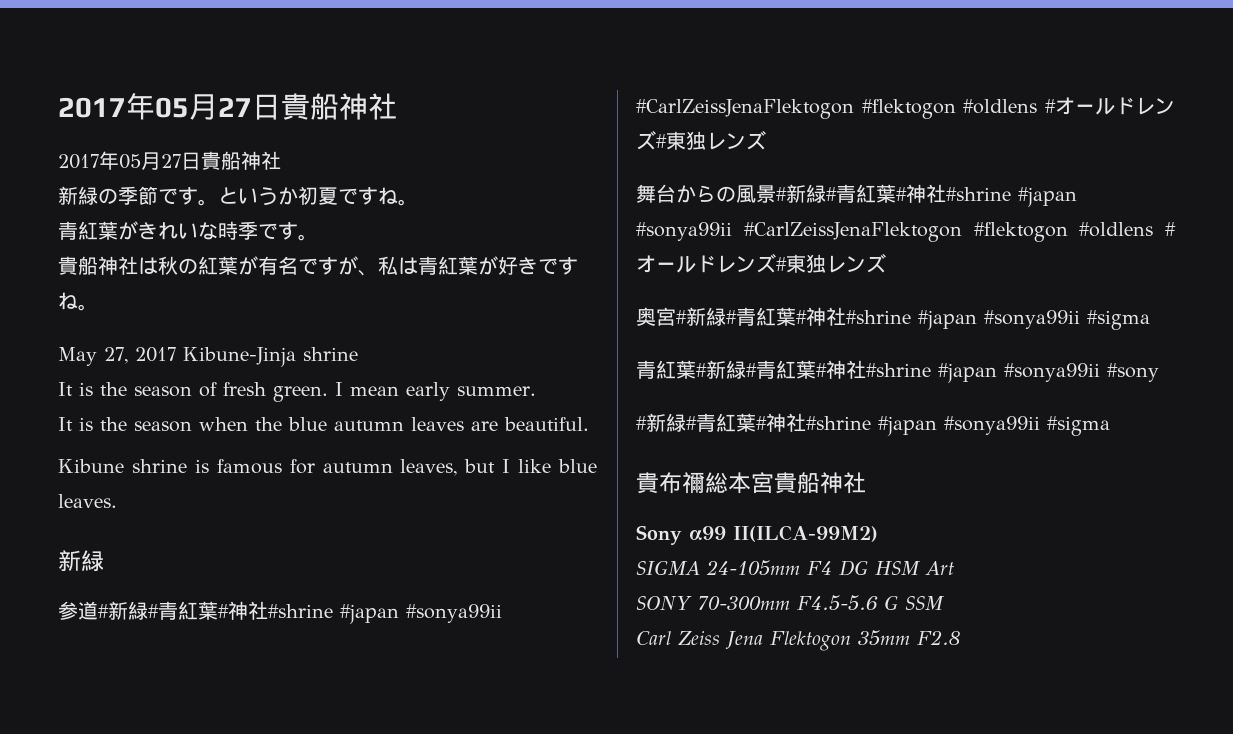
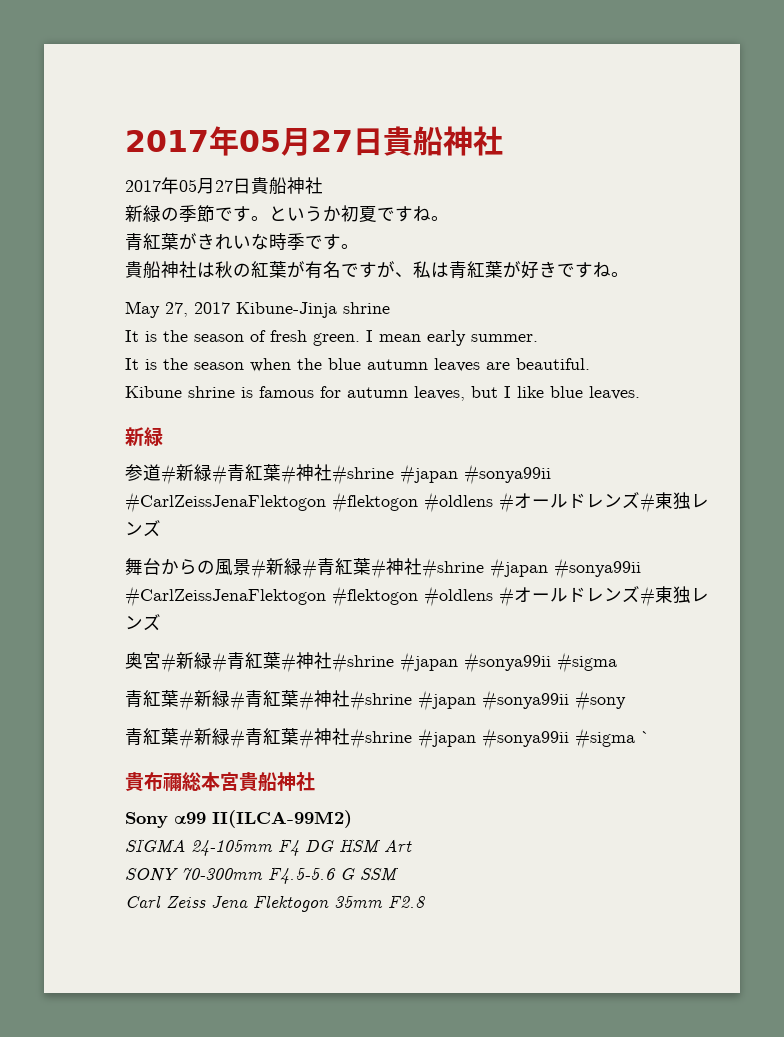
  青紅葉#新緑#青紅葉#神社#shrine #japan #sonya99ii #sony
- #新緑#青紅葉#神社#shrine #japan #sonya99ii #sigma
+ 青紅葉#新緑#青紅葉#神社#shrine #japan #sonya99ii #sigma `

